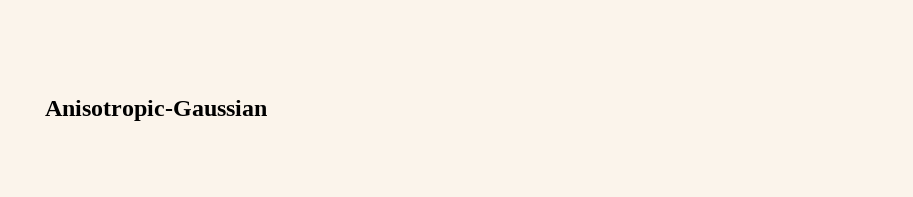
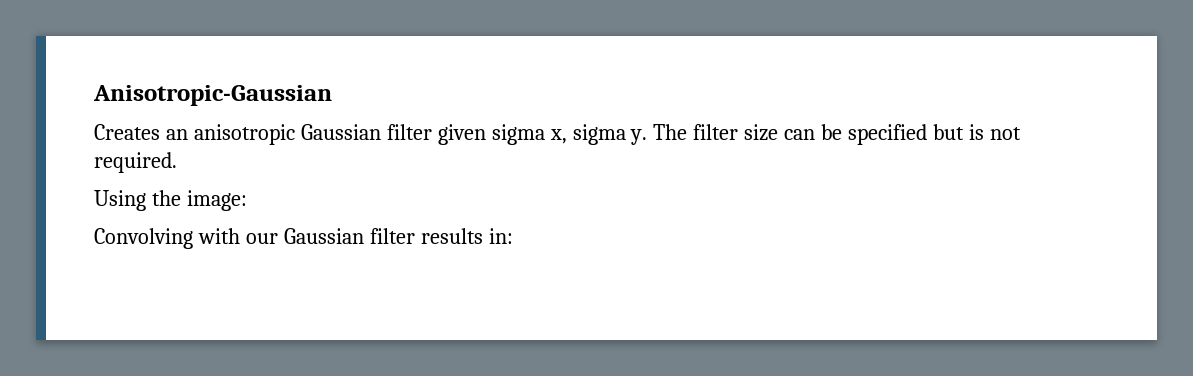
+ Creates an anisotropic Gaussian filter given sigma x, sigma y. The filter size can be specified but is not required.
+ Using the image:
+ Convolving with our Gaussian filter results in:

